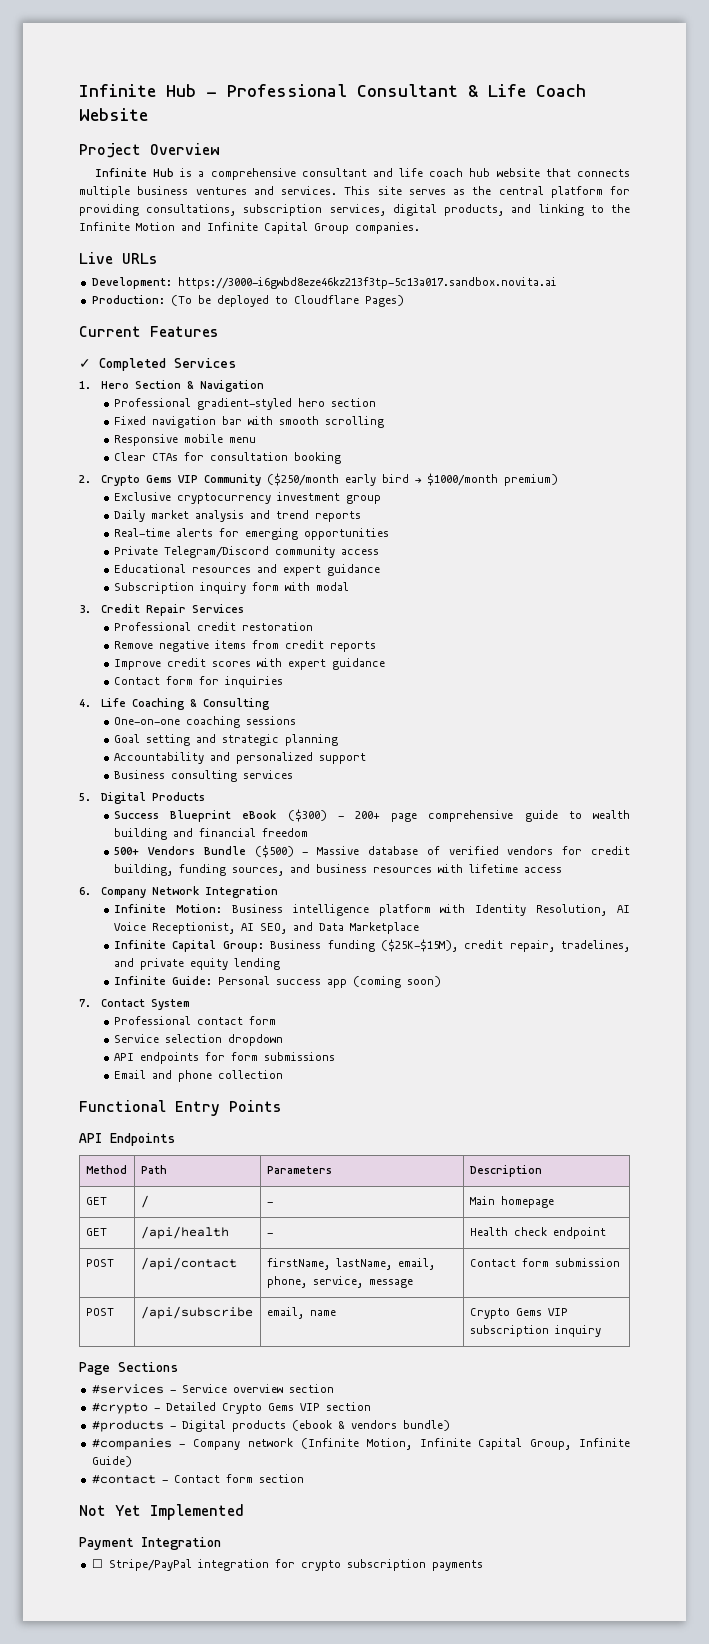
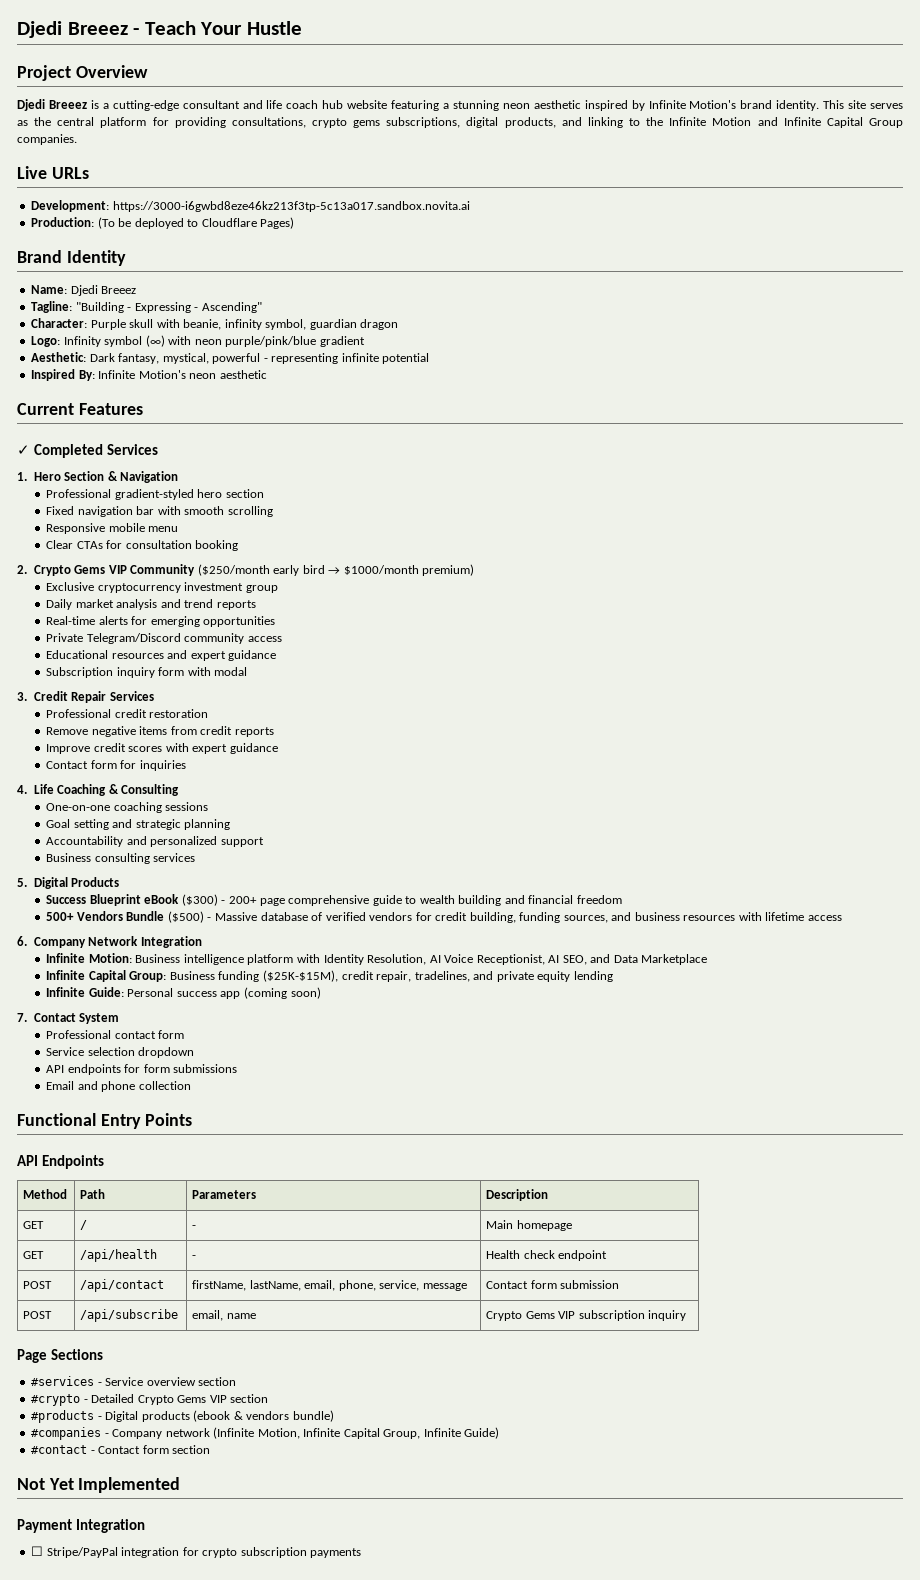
- Infinite Hub - Professional Consultant & Life Coach Website
+ Djedi Breeez - Teach Your Hustle
- Infinite Hub is a comprehensive consultant and life coach hub website that connects multiple business ventures and services.
+ Djedi Breeez is a cutting-edge consultant and life coach hub website featuring a stunning neon aesthetic inspired by Infinite Motion's brand identity.
- This site serves as the central platform for providing consultations, subscription services, digital products, and linking to the Infinite Motion and Infinite Capital Group companies.
+ This site serves as the central platform for providing consultations, crypto gems subscriptions, digital products, and linking to the Infinite Motion and Infinite Capital Group companies.
+ Brand Identity
+ Name: Djedi Breeez
+ Tagline: "Building - Expressing - Ascending"
+ Character: Purple skull with beanie, infinity symbol, guardian dragon
+ Logo: Infinity symbol (∞) with neon purple/pink/blue gradient
+ Aesthetic: Dark fantasy, mystical, powerful - representing infinite potential
+ Inspired By: Infinite Motion's neon aesthetic

